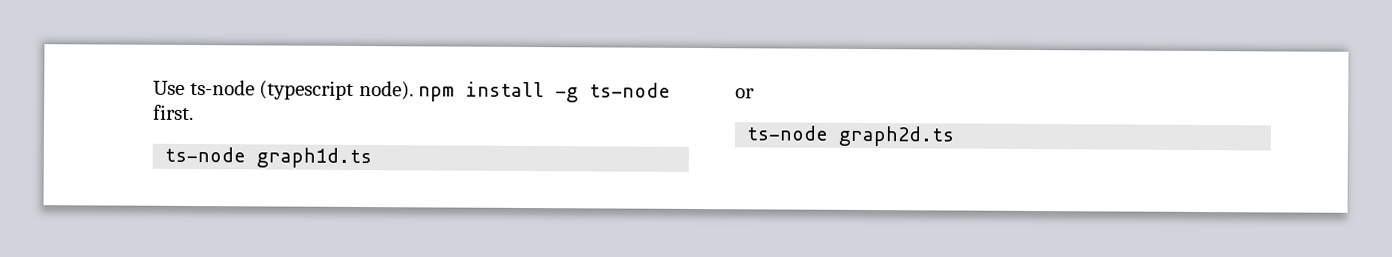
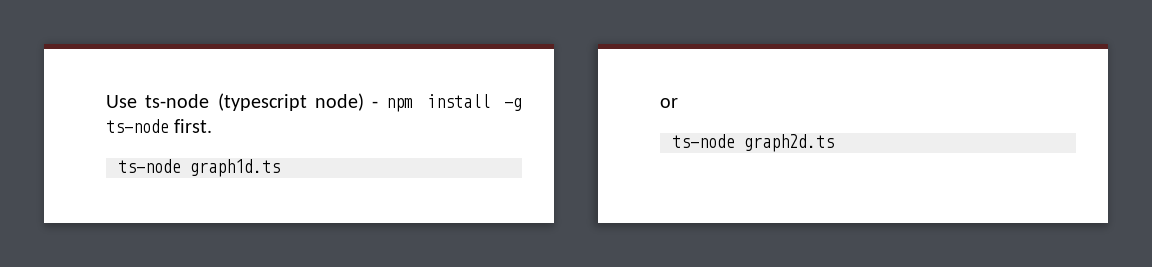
- Use ts-node (typescript node). npm install -g ts-node first.
+ Use ts-node (typescript node) - npm install -g ts-node first.

